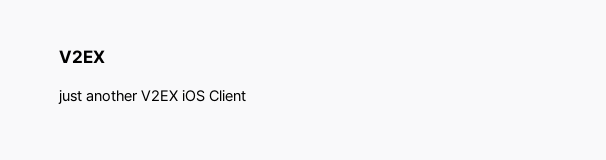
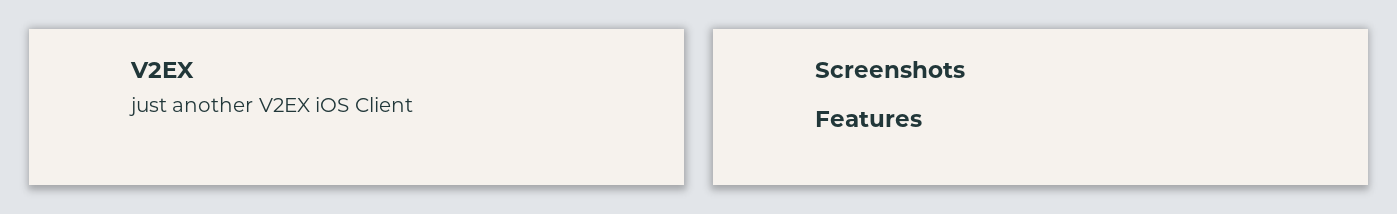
+ Screenshots
+ Features

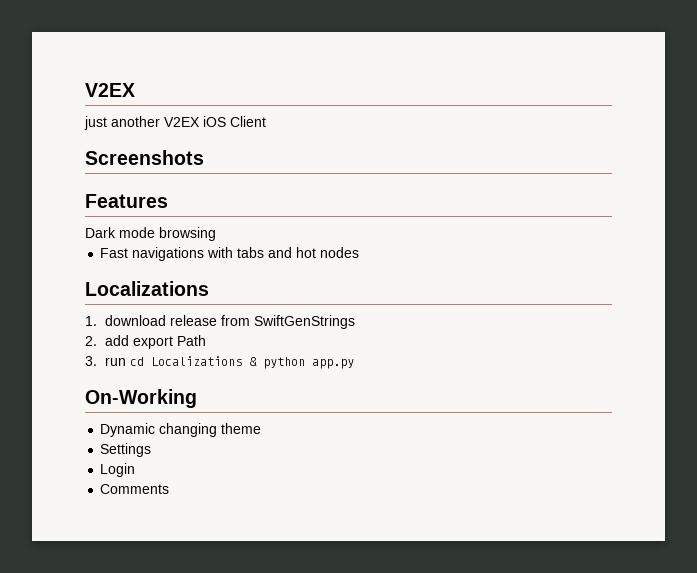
+ Dark mode browsing
+ Fast navigations with tabs and hot nodes
+ Localizations
+ 1. download release from SwiftGenStrings
+ 2. add export Path
+ 3. run cd Localizations & python app.py
+ On-Working
+ Dynamic changing theme
+ Settings
+ Login
+ Comments

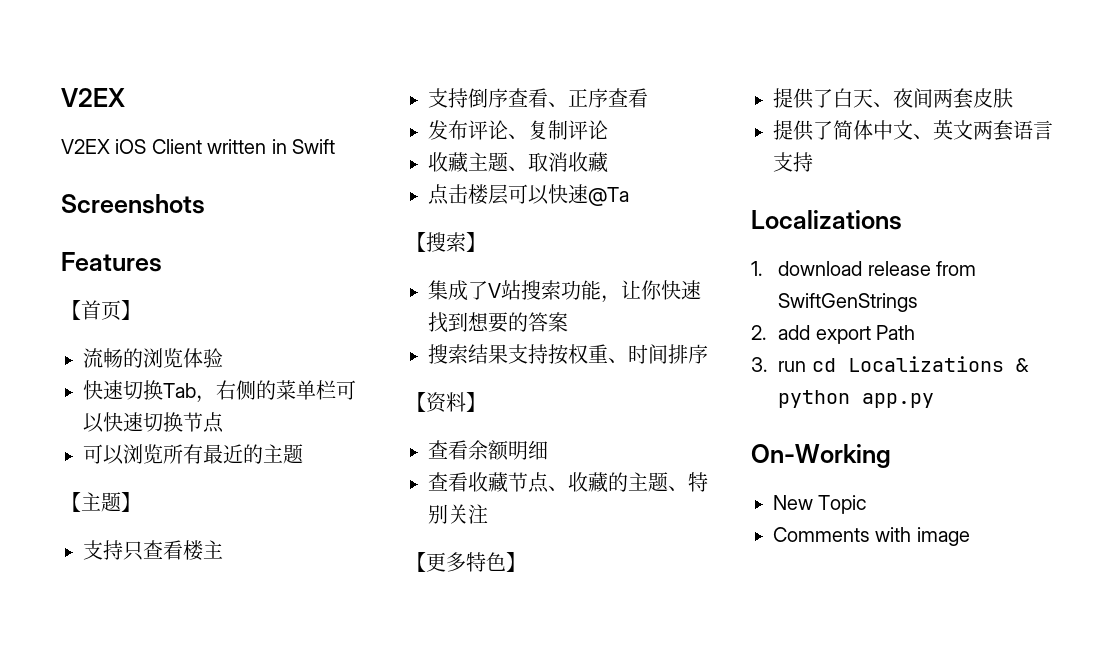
- just another V2EX iOS Client
+ V2EX iOS Client written in Swift
- Dark mode browsing
- Fast navigations with tabs and hot nodes
+ 【首页】
+ 流畅的浏览体验
+ 快速切换Tab，右侧的菜单栏可以快速切换节点
+ 可以浏览所有最近的主题
+ 【主题】
+ 支持只查看楼主
+ 支持倒序查看、正序查看
+ 发布评论、复制评论
+ 收藏主题、取消收藏
+ 点击楼层可以快速@Ta
+ 【搜索】
+ 集成了V站搜索功能，让你快速找到想要的答案
+ 搜索结果支持按权重、时间排序
+ 【资料】
+ 查看余额明细
+ 查看收藏节点、收藏的主题、特别关注
+ 【更多特色】
+ 提供了白天、夜间两套皮肤
+ 提供了简体中文、英文两套语言支持
- Dynamic changing theme
- Settings
- Login
+ New Topic
- Comments
+ Comments with image

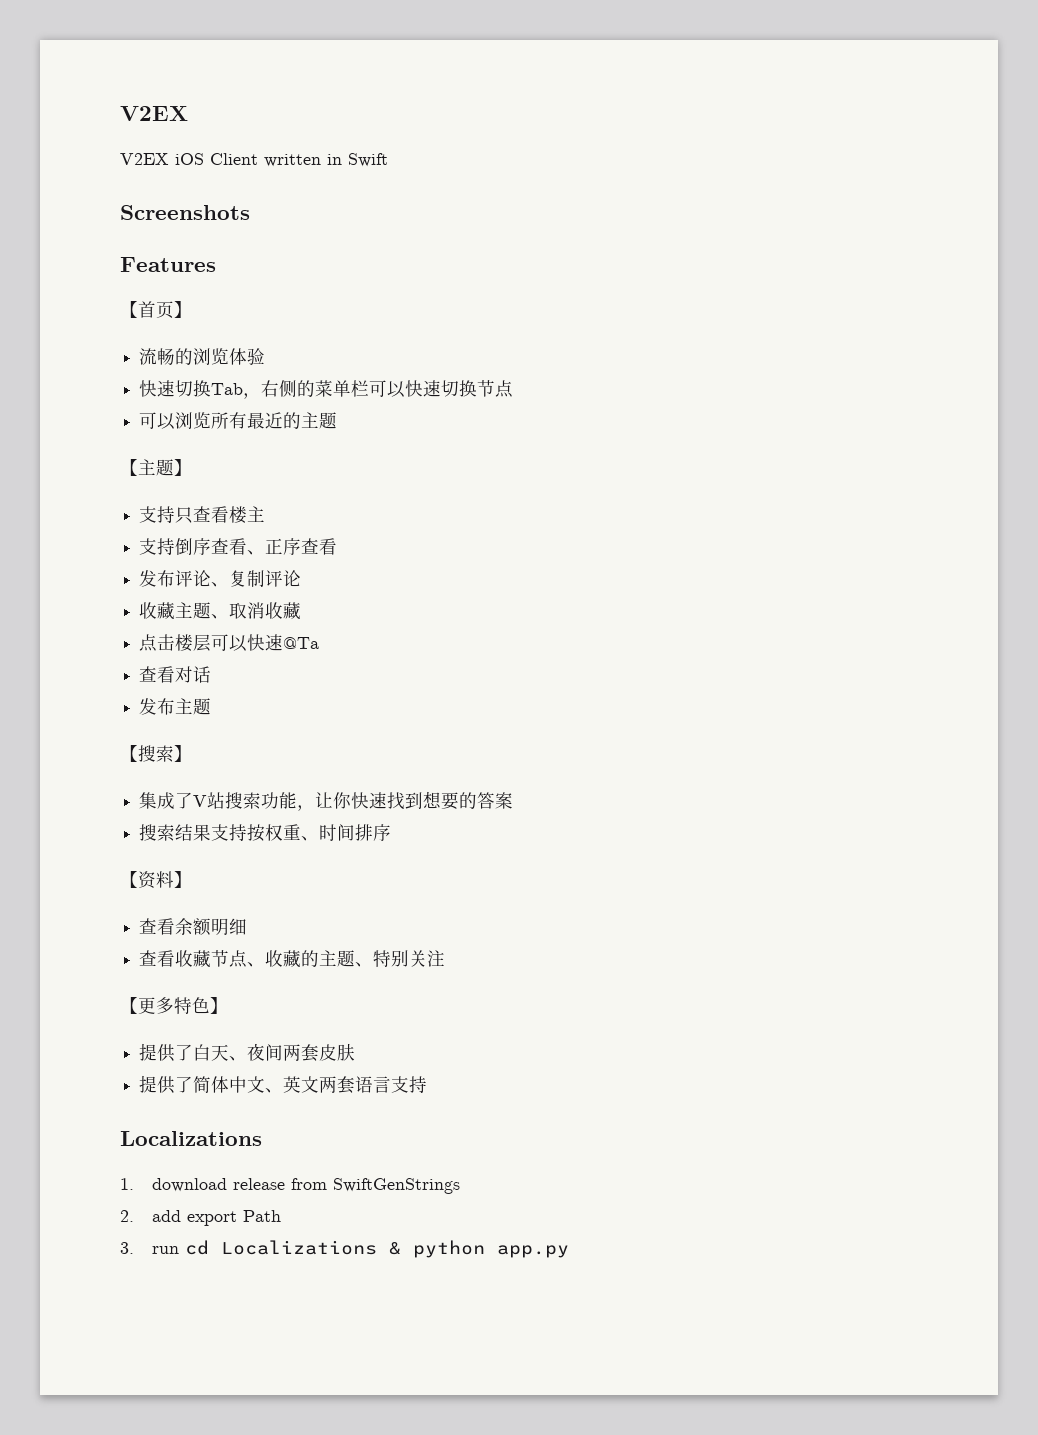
+ 查看对话
+ 发布主题
- On-Working
- New Topic
- Comments with image

